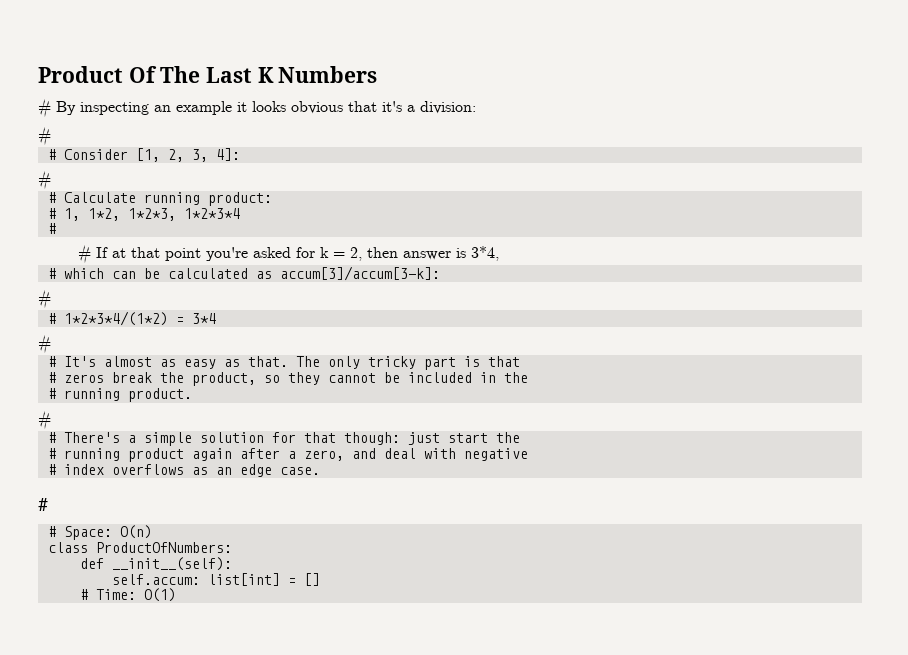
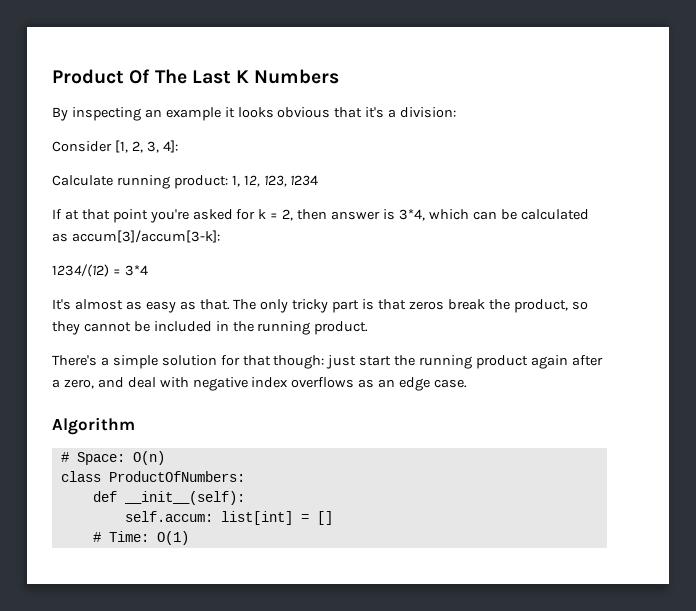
- # By inspecting an example it looks obvious that it's a division:
- #
- # Consider [1, 2, 3, 4]:
- #
- # Calculate running product:
- # 1, 1*2, 1*2*3, 1*2*3*4
- #
- # If at that point you're asked for k = 2, then answer is 3*4,
- # which can be calculated as accum[3]/accum[3-k]:
- #
- # 1*2*3*4/(1*2) = 3*4
- #
- # It's almost as easy as that.
+ By inspecting an example it looks obvious that it's a division:
+ Consider [1, 2, 3, 4]:
+ Calculate running product: 1, 12, 123, 1234
+ If at that point you're asked for k = 2, then answer is 3*4, which can be calculated as accum[3]/accum[3-k]:
+ 1234/(12) = 3*4
+ It's almost as easy as that.
- The only tricky part is that
- # zeros break the product, so they cannot be included in the
- # running product.
- #
- # There's a simple solution for that though: just start the
- # running product again after a zero, and deal with negative
- # index overflows as an edge case.
- #
+ The only tricky part is that zeros break the product, so they cannot be included in the running product.
+ There's a simple solution for that though: just start the running product again after a zero, and deal with negative index overflows as an edge case.
+ Algorithm

